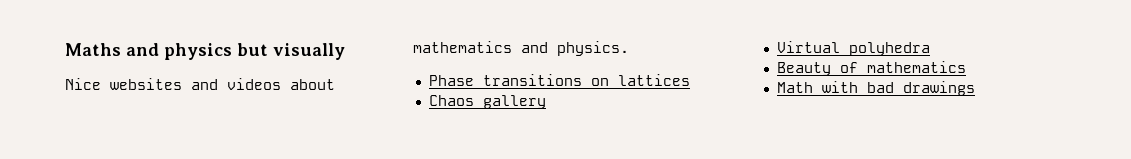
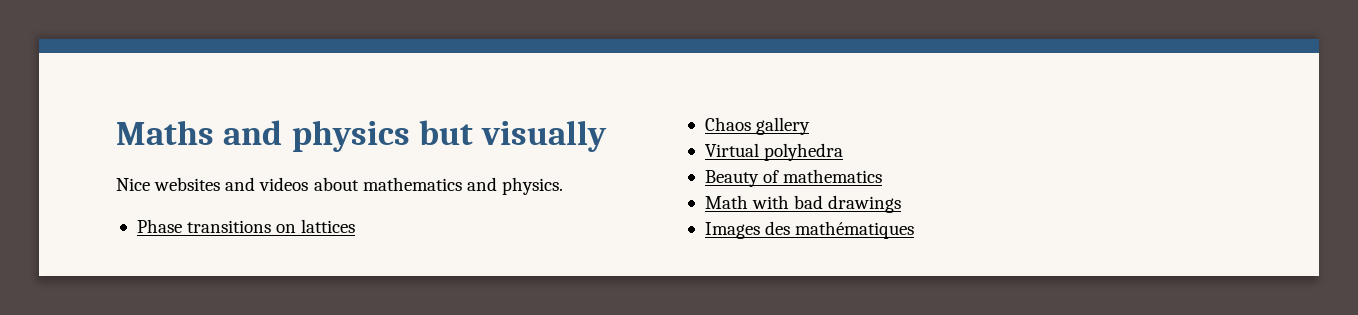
+ Images des mathématiques

